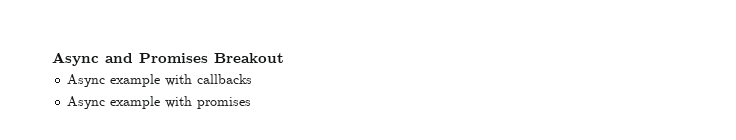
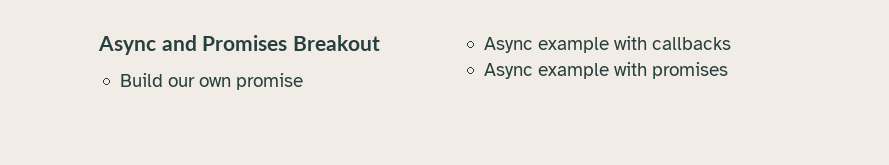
+ Build our own promise

